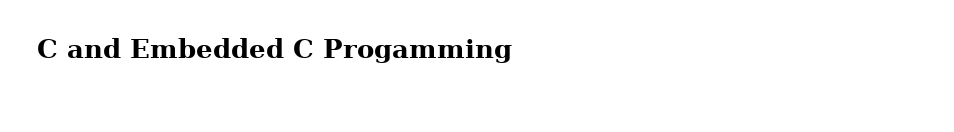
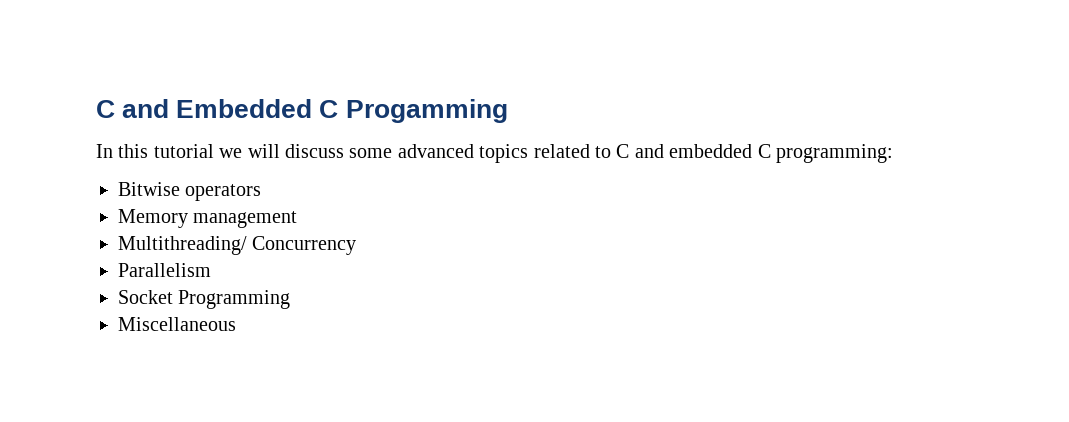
+ In this tutorial we will discuss some advanced topics related to C and embedded C programming:
+ Bitwise operators
+ Memory management
+ Multithreading/ Concurrency
+ Parallelism
+ Socket Programming
+ Miscellaneous

